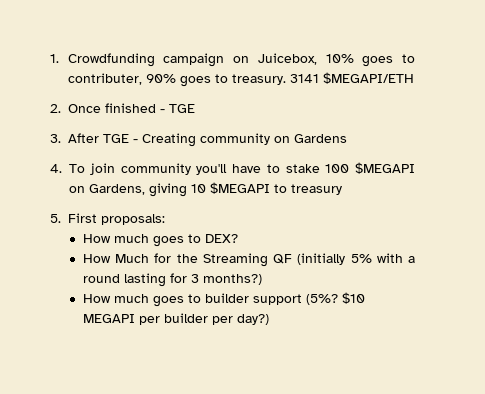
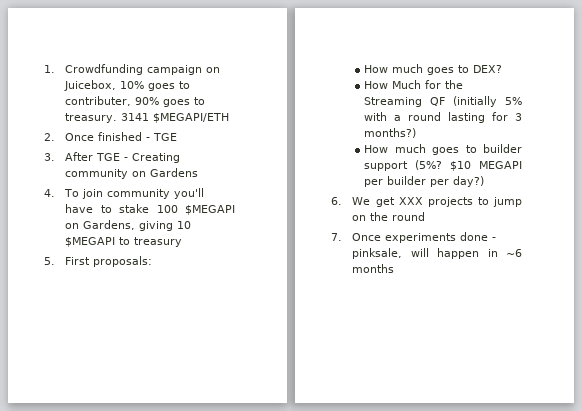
+ 6. We get XXX projects to jump on the round
+ 7. Once experiments done - pinksale, will happen in ~6 months

